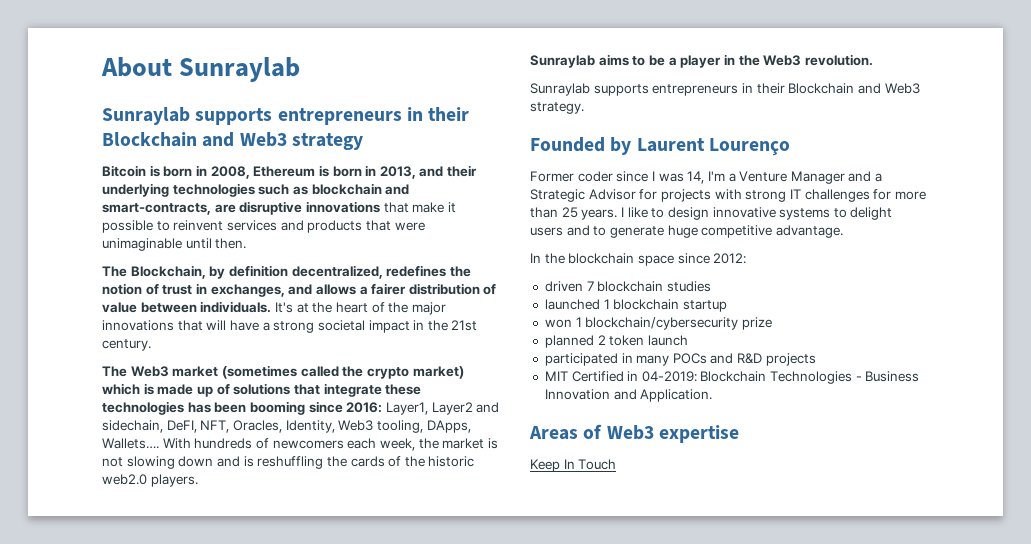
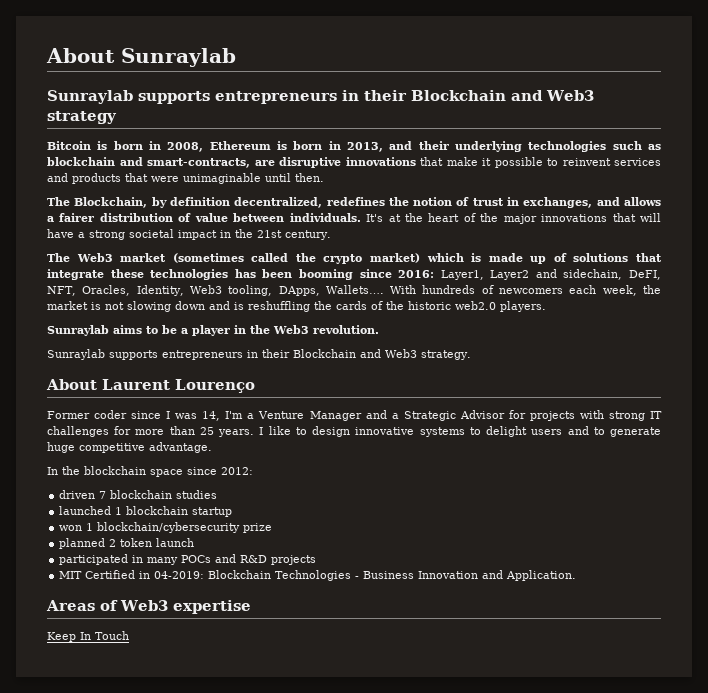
- Founded by Laurent Lourenço
+ About Laurent Lourenço

